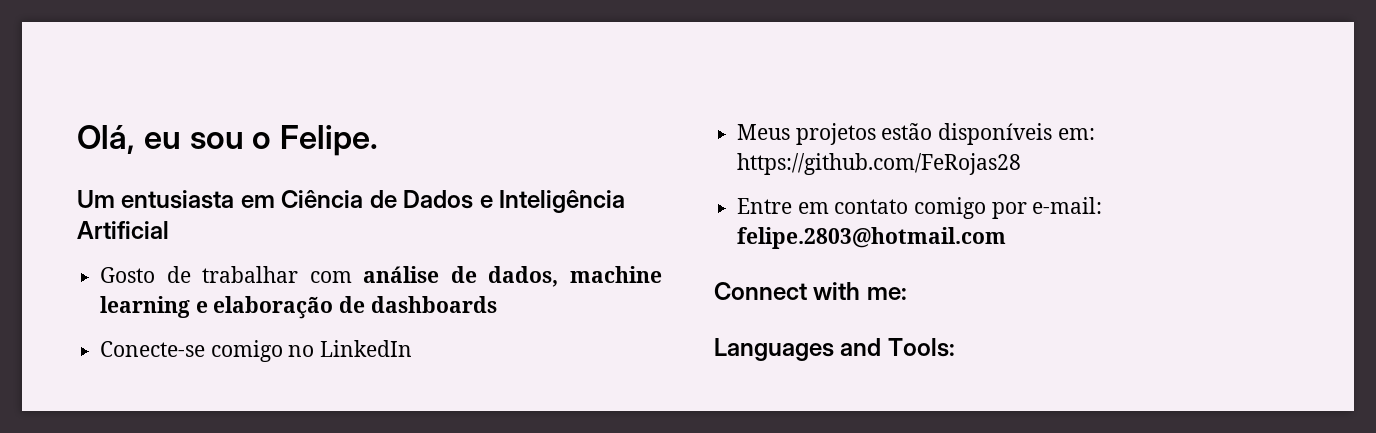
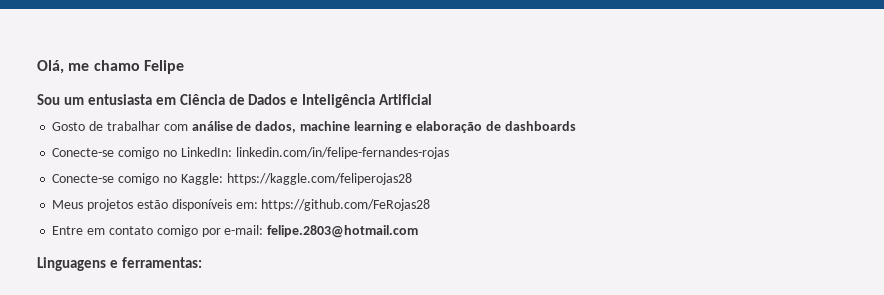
- Olá, eu sou o Felipe.
- Um entusiasta em Ciência de Dados e Inteligência Artificial
+ Olá, me chamo Felipe
+ Sou um entusiasta em Ciência de Dados e Inteligência Artificial
- Conecte-se comigo no LinkedIn
+ Conecte-se comigo no LinkedIn: linkedin.com/in/felipe-fernandes-rojas
+ Conecte-se comigo no Kaggle: https://kaggle.com/feliperojas28
- Connect with me:
- Languages and Tools:
+ Linguagens e ferramentas:

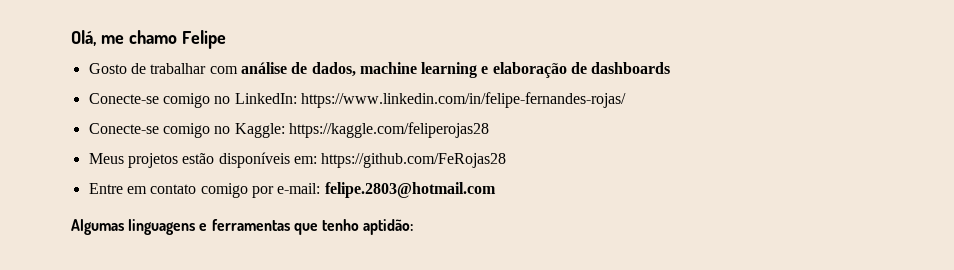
- Sou um entusiasta em Ciência de Dados e Inteligência Artificial
- Conecte-se comigo no LinkedIn: linkedin.com/in/felipe-fernandes-rojas
+ Conecte-se comigo no LinkedIn: https://www.linkedin.com/in/felipe-fernandes-rojas/
- Linguagens e ferramentas:
+ Algumas linguagens e ferramentas que tenho aptidão:

